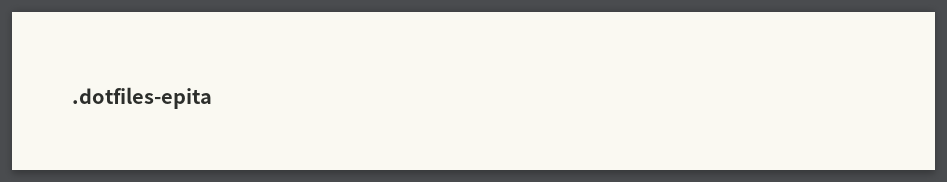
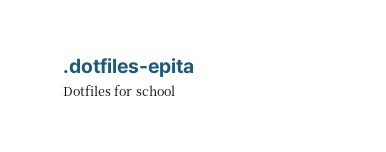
+ Dotfiles for school

